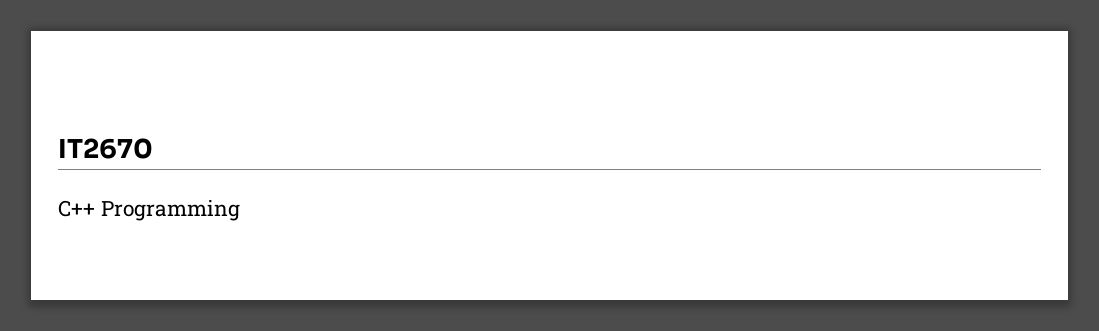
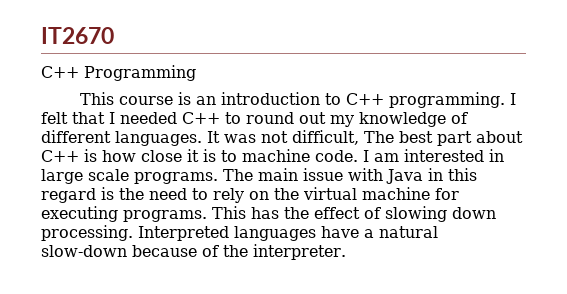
+ This course is an introduction to C++ programming. I felt that I needed C++ to round out my knowledge of different languages. It was not difficult, The best part about C++ is how close it is to machine code. I am interested in large scale programs. The main issue with Java in this regard is the need to rely on the virtual machine for executing programs. This has the effect of slowing down processing. Interpreted languages have a natural slow-down because of the interpreter.

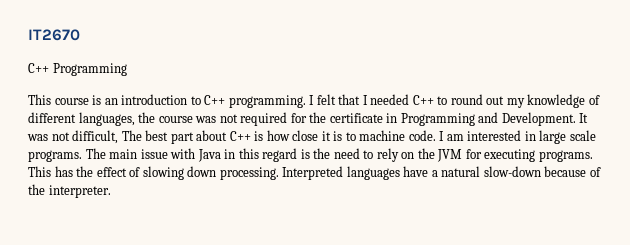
- I felt that I needed C++ to round out my knowledge of different languages.
+ I felt that I needed C++ to round out my knowledge of different languages, the course was not required for the certificate in Programming and Development.
- The main issue with Java in this regard is the need to rely on the virtual machine for executing programs.
+ The main issue with Java in this regard is the need to rely on the JVM for executing programs.

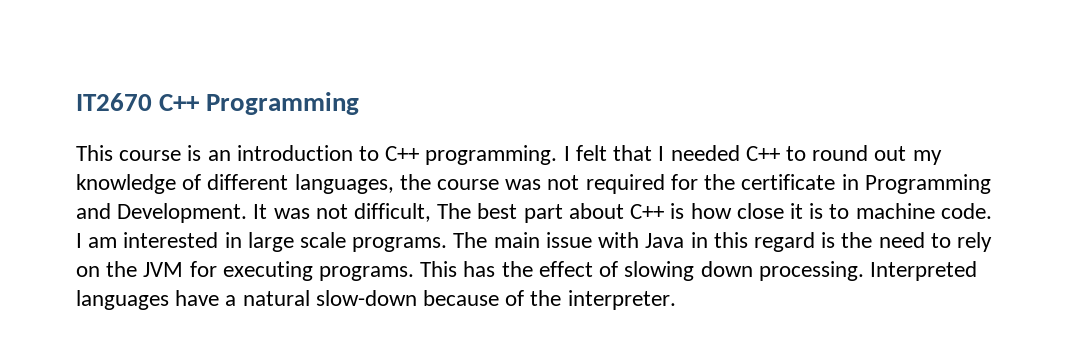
- IT2670
- C++ Programming
+ IT2670 C++ Programming

